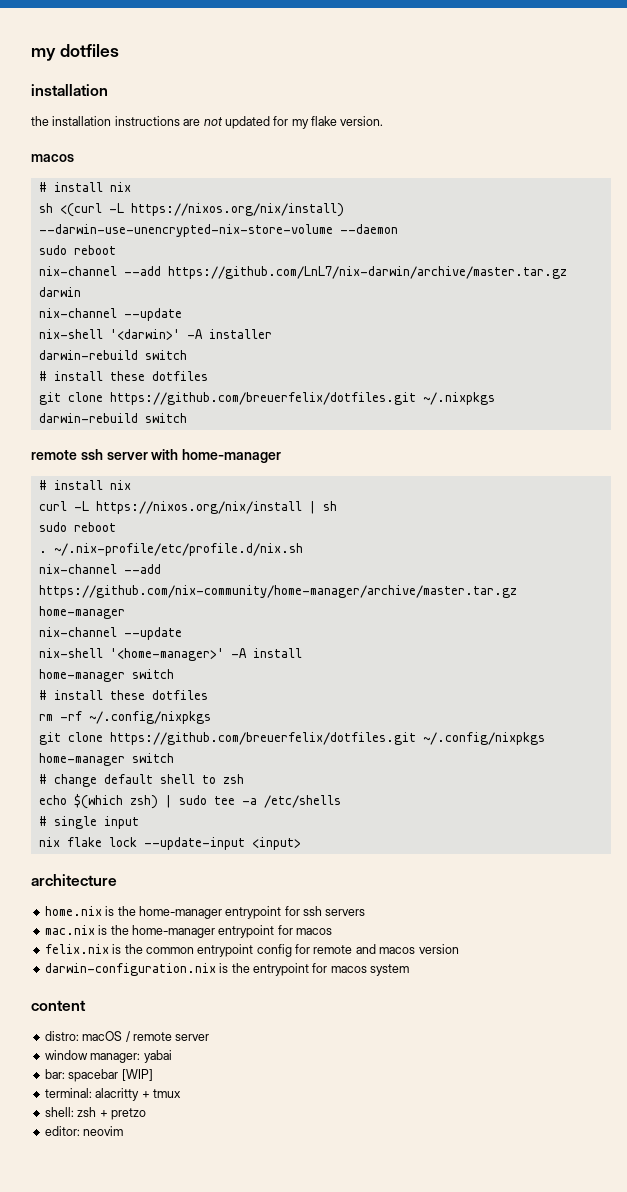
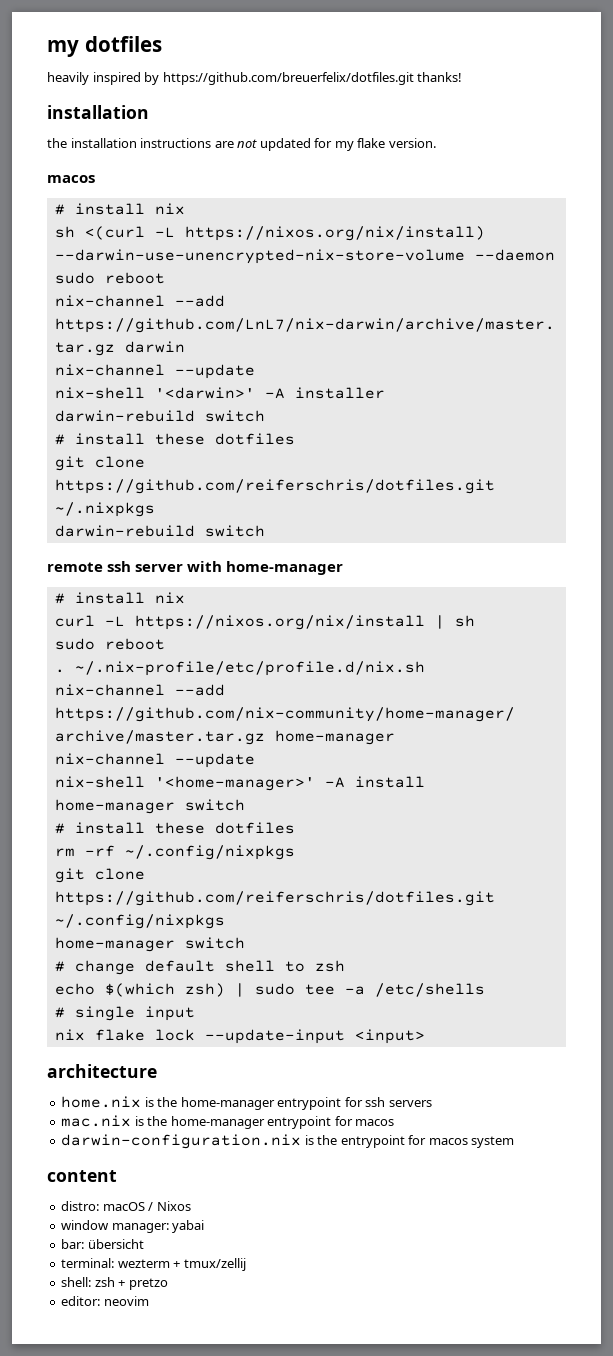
+ heavily inspired by https://github.com/breuerfelix/dotfiles.git thanks!
- git clone https://github.com/breuerfelix/dotfiles.git ~/.nixpkgs
+ git clone https://github.com/reiferschris/dotfiles.git ~/.nixpkgs
- git clone https://github.com/breuerfelix/dotfiles.git ~/.config/nixpkgs
+ git clone https://github.com/reiferschris/dotfiles.git ~/.config/nixpkgs
- felix.nix is the common entrypoint config for remote and macos version
- distro: macOS / remote server
+ distro: macOS / Nixos
- bar: spacebar [WIP]
+ bar: übersicht
- terminal: alacritty + tmux
+ terminal: wezterm + tmux/zellij

